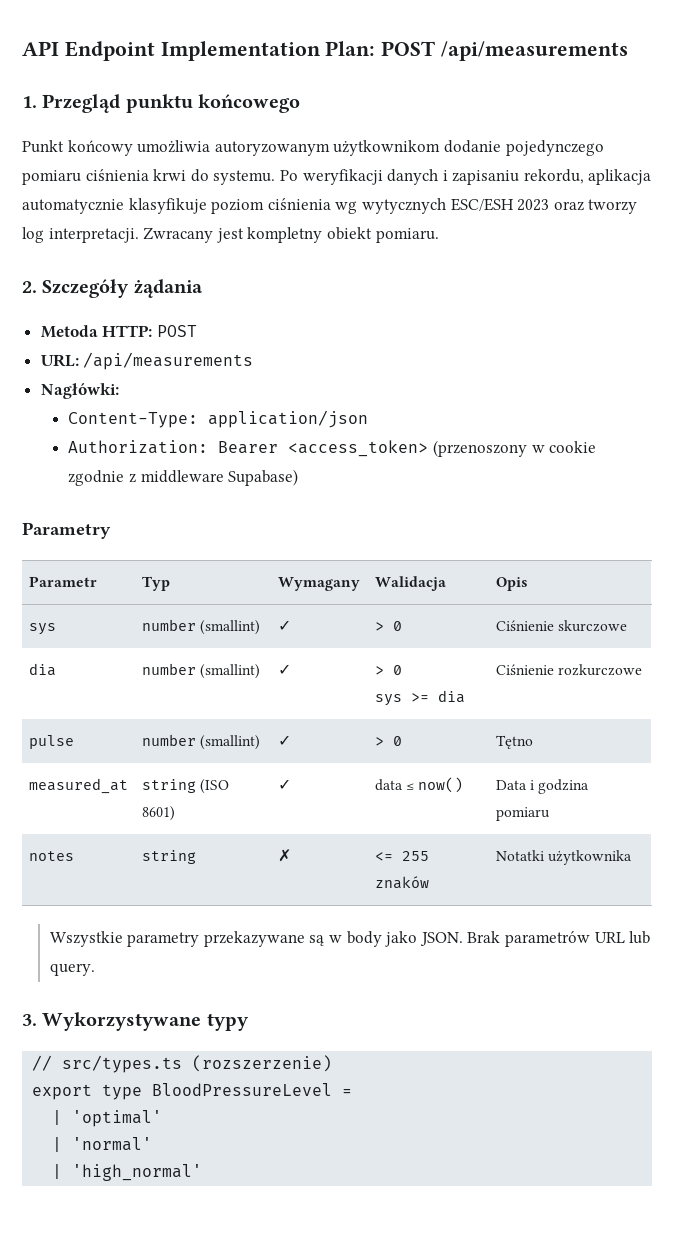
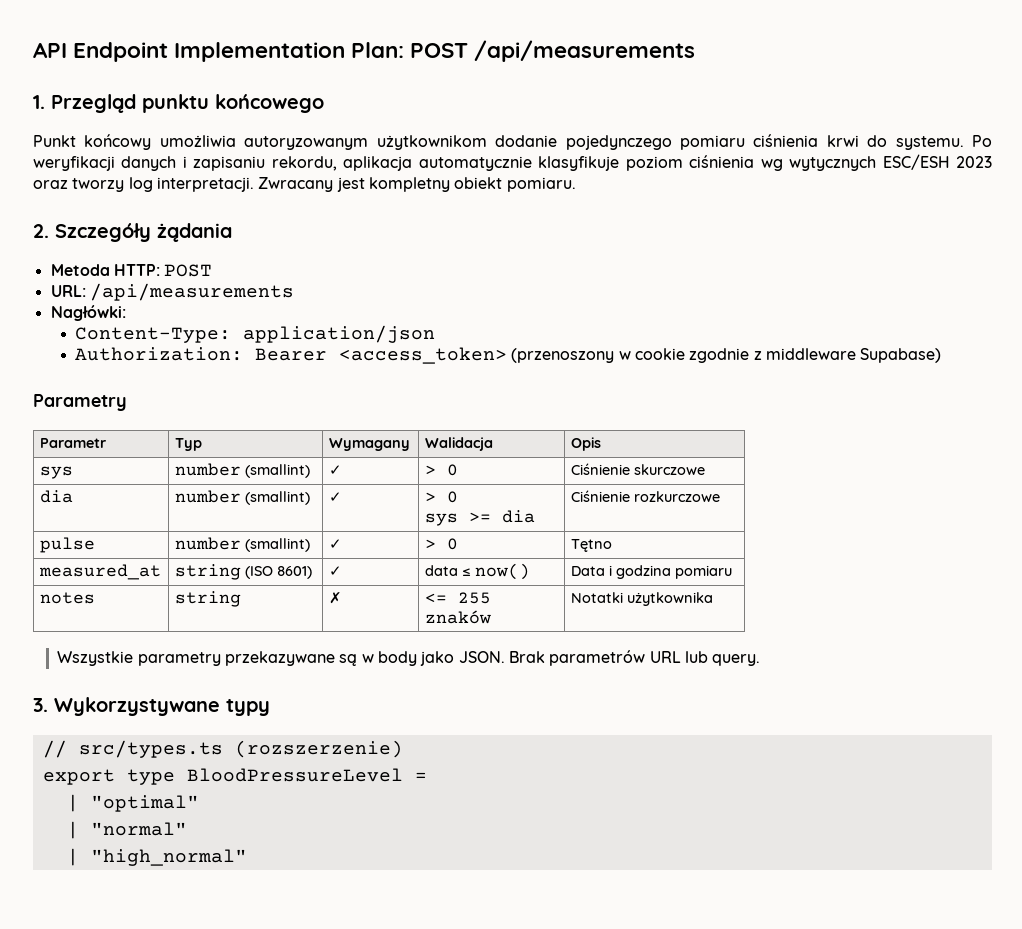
- | 'optimal'
- | 'normal'
- | 'high_normal'
+ | "optimal"
+ | "normal"
+ | "high_normal"

